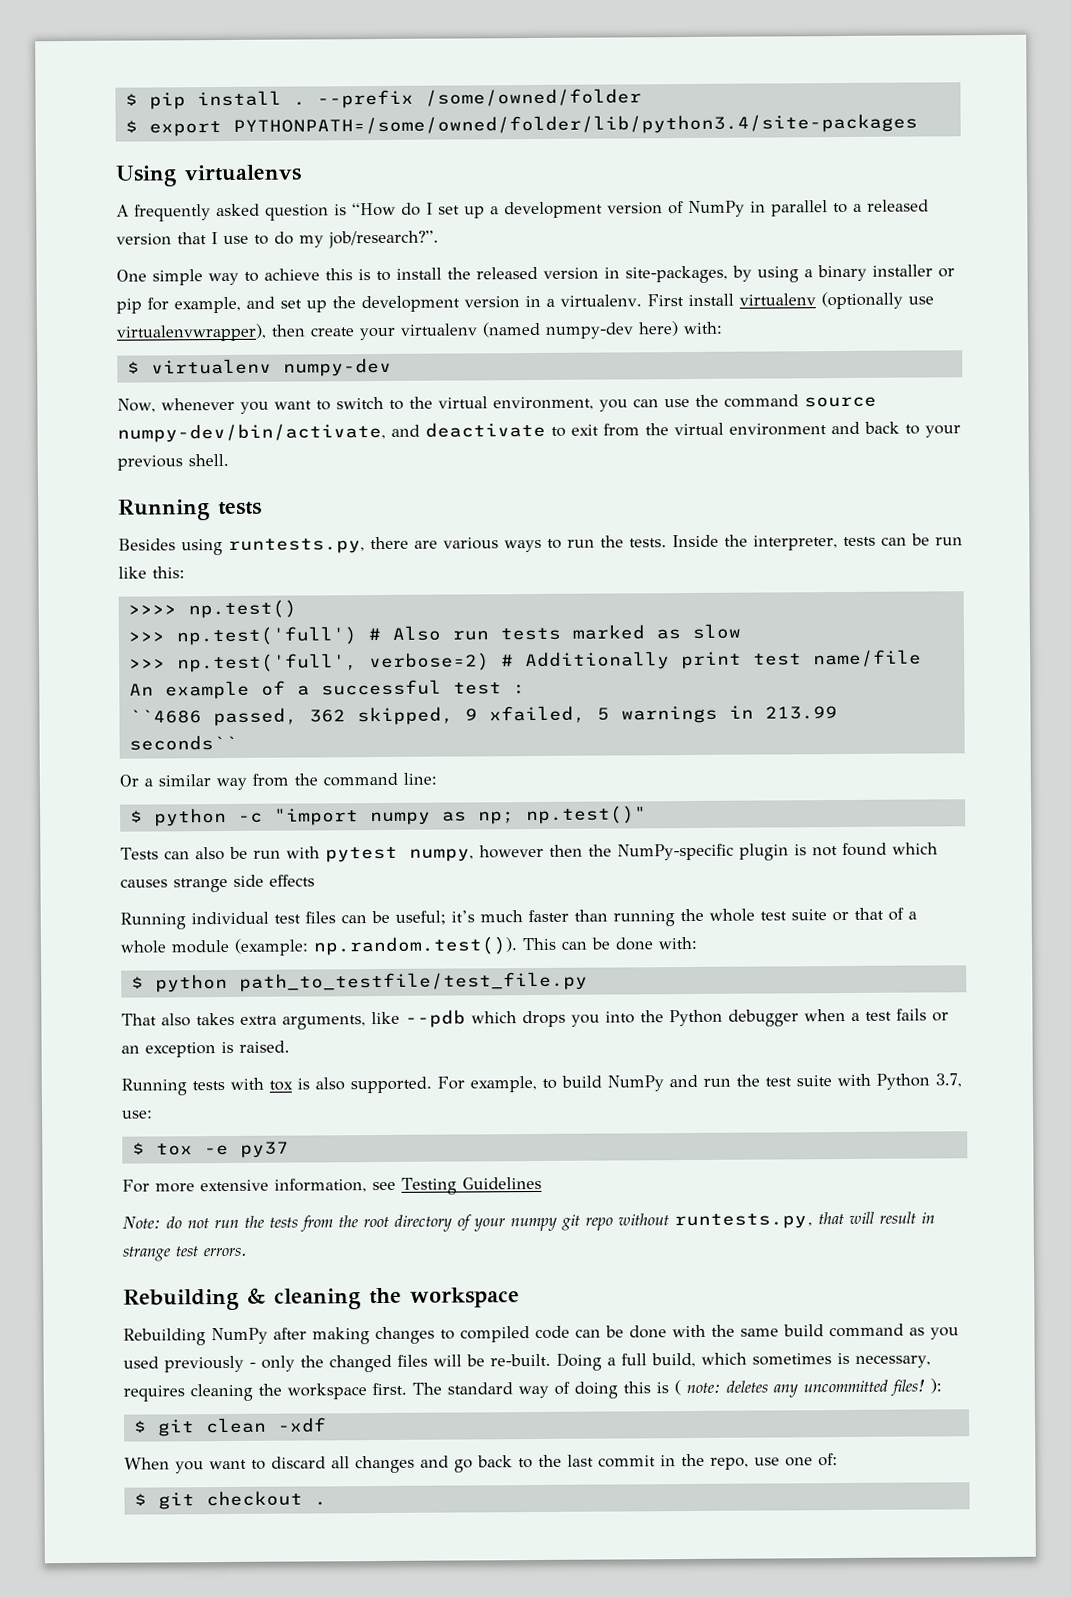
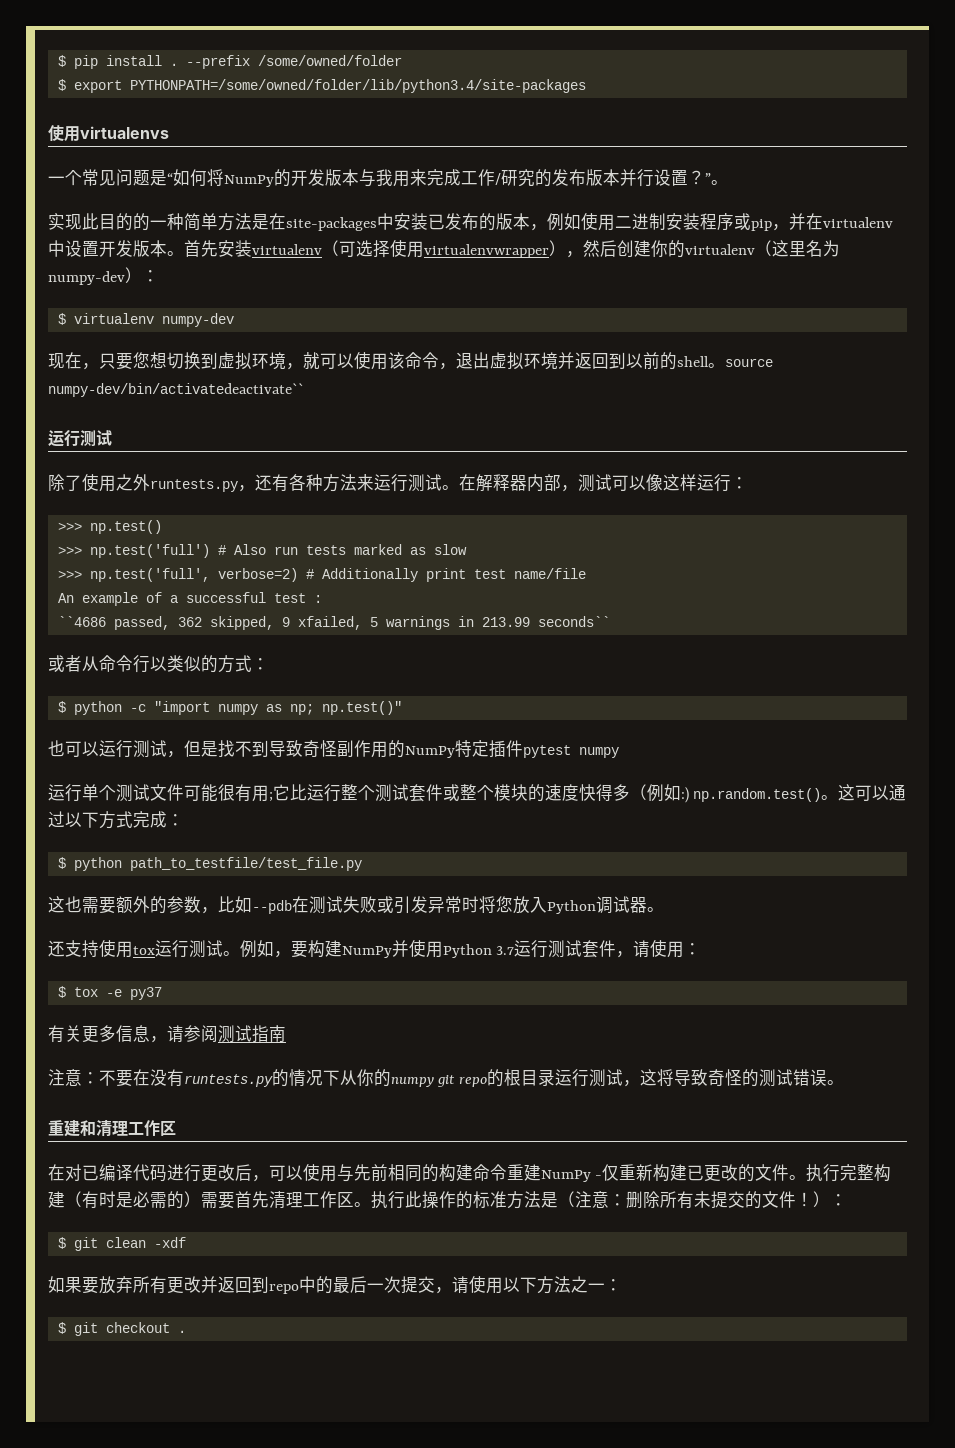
- Using virtualenvs
+ 使用virtualenvs
- A frequently asked question is “How do I set up a development version of NumPy in parallel to a released version that I use to do my job/research?”.
- One simple way to achieve this is to install the released version in site-packages, by using a binary installer or pip for example, and set up the development version in a virtualenv. First install virtualenv (optionally use virtualenvwrapper), then create your virtualenv (named numpy-dev here) with:
+ 一个常见问题是“如何将NumPy的开发版本与我用来完成工作/研究的发布版本并行设置？”。
+ 实现此目的的一种简单方法是在site-packages中安装已发布的版本，例如使用二进制安装程序或pip，并在virtualenv中设置开发版本。首先安装virtualenv（可选择使用virtualenvwrapper），然后创建你的virtualenv（这里名为numpy-dev）：
  $ virtualenv numpy-dev
- Now, whenever you want to switch to the virtual environment, you can use the command source numpy-dev/bin/activate, and deactivate to exit from the virtual environment and back to your previous shell.
- Running tests
- Besides using runtests.py, there are various ways to run the tests. Inside the interpreter, tests can be run like this:
- >>>> np.test()
+ 现在，只要您想切换到虚拟环境，就可以使用该命令，退出虚拟环境并返回到以前的shell。source numpy-dev/bin/activatedeactivate``
+ 运行测试
+ 除了使用之外runtests.py，还有各种方法来运行测试。在解释器内部，测试可以像这样运行：
+ >>> np.test()
- Or a similar way from the command line:
+ 或者从命令行以类似的方式：
- Tests can also be run with pytest numpy, however then the NumPy-specific plugin is not found which causes strange side effects
- Running individual test files can be useful; it’s much faster than running the whole test suite or that of a whole module (example: np.random.test()). This can be done with:
+ 也可以运行测试，但是找不到导致奇怪副作用的NumPy特定插件pytest numpy
+ 运行单个测试文件可能很有用;它比运行整个测试套件或整个模块的速度快得多（例如:) np.random.test()。这可以通过以下方式完成：
  $ python path_to_testfile/test_file.py
- That also takes extra arguments, like --pdb which drops you into the Python debugger when a test fails or an exception is raised.
- Running tests with tox is also supported. For example, to build NumPy and run the test suite with Python 3.7, use:
+ 这也需要额外的参数，比如--pdb在测试失败或引发异常时将您放入Python调试器。
+ 还支持使用tox运行测试。例如，要构建NumPy并使用Python 3.7运行测试套件，请使用：
  $ tox -e py37
- For more extensive information, see Testing Guidelines
- Note: do not run the tests from the root directory of your numpy git repo without runtests.py, that will result in strange test errors.
- Rebuilding & cleaning the workspace
- Rebuilding NumPy after making changes to compiled code can be done with the same build command as you used previously - only the changed files will be re-built. Doing a full build, which sometimes is necessary, requires cleaning the workspace first. The standard way of doing this is ( note: deletes any uncommitted files! ):
+ 有关更多信息，请参阅测试指南
+ 注意：不要在没有runtests.py的情况下从你的numpy git repo的根目录运行测试，这将导致奇怪的测试错误。
+ 重建和清理工作区
+ 在对已编译代码进行更改后，可以使用与先前相同的构建命令重建NumPy -仅重新构建已更改的文件。执行完整构建（有时是必需的）需要首先清理工作区。执行此操作的标准方法是（注意：删除所有未提交的文件！）：
  $ git clean -xdf
- When you want to discard all changes and go back to the last commit in the repo, use one of:
+ 如果要放弃所有更改并返回到repo中的最后一次提交，请使用以下方法之一：

